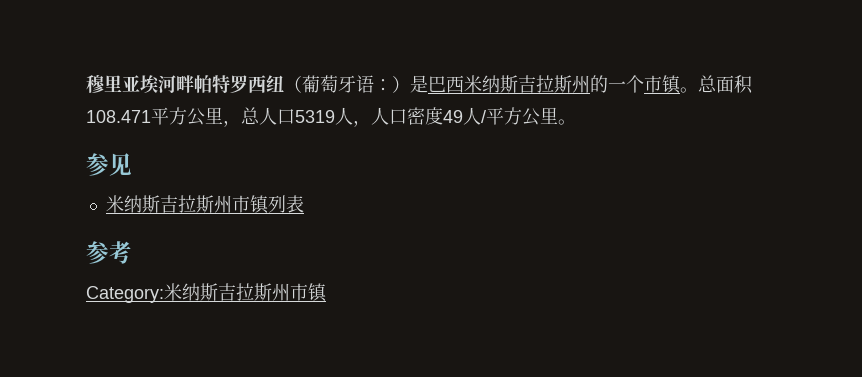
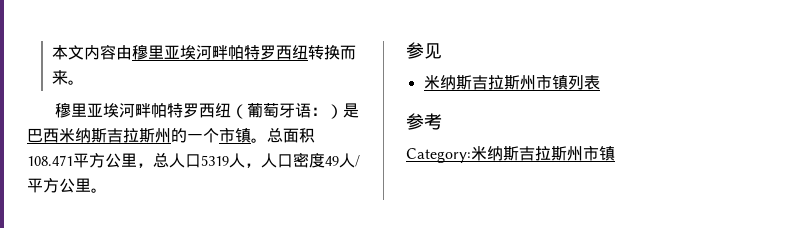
+ 本文内容由穆里亚埃河畔帕特罗西纽转换而来。

